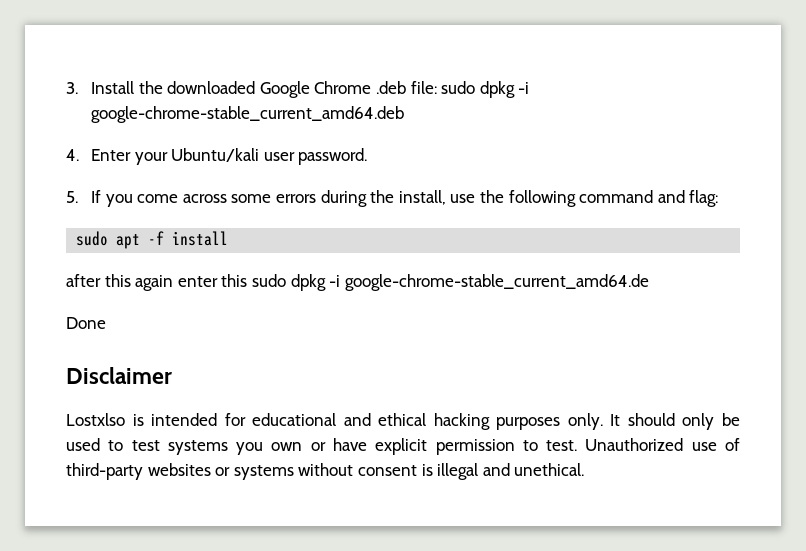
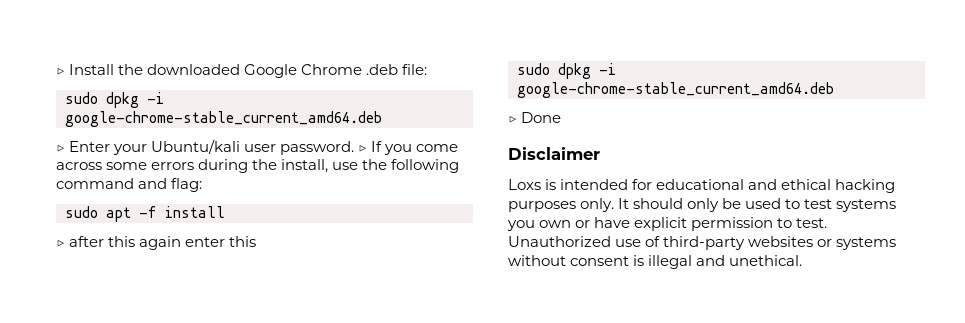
- 3. Install the downloaded Google Chrome .deb file: sudo dpkg -i google-chrome-stable_current_amd64.deb
- 4. Enter your Ubuntu/kali user password.
- 5. If you come across some errors during the install, use the following command and flag:
+ ▷ Install the downloaded Google Chrome .deb file:
+ sudo dpkg -i google-chrome-stable_current_amd64.deb
+ ▷ Enter your Ubuntu/kali user password. ▷ If you come across some errors during the install, use the following command and flag:
- after this again enter this sudo dpkg -i google-chrome-stable_current_amd64.de
- Done
+ ▷ after this again enter this
+ sudo dpkg -i google-chrome-stable_current_amd64.deb
+ ▷ Done
- Lostxlso is intended for educational and ethical hacking purposes only.
+ Loxs is intended for educational and ethical hacking purposes only.

